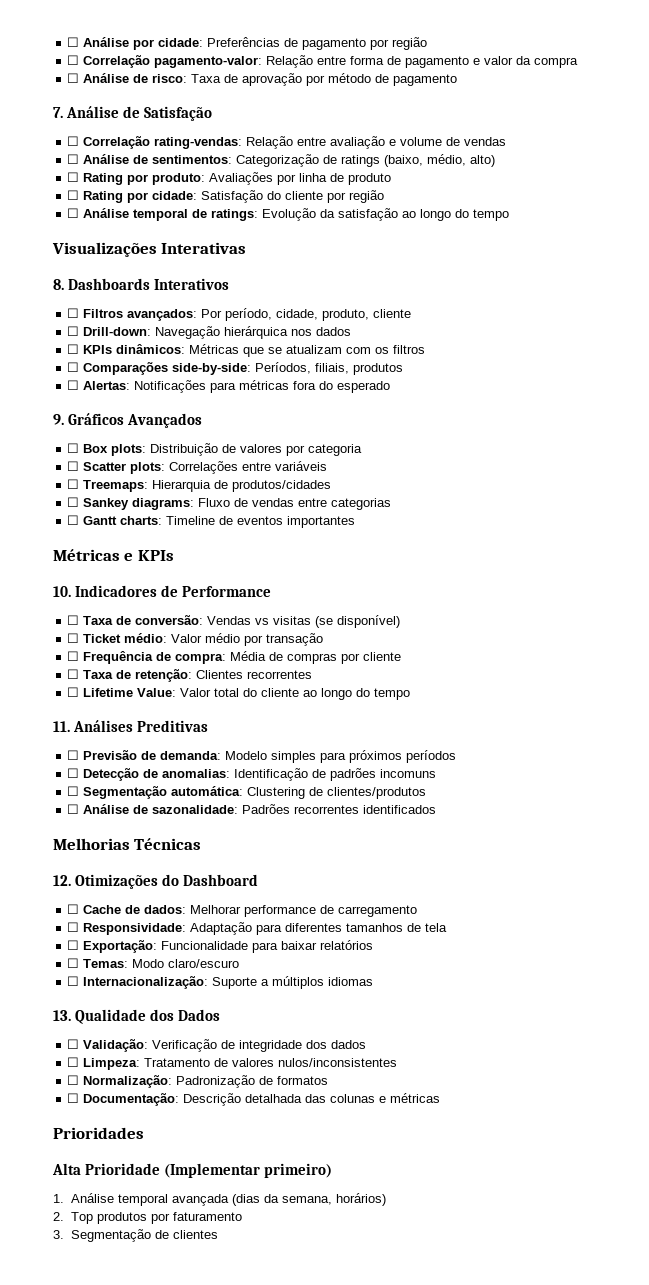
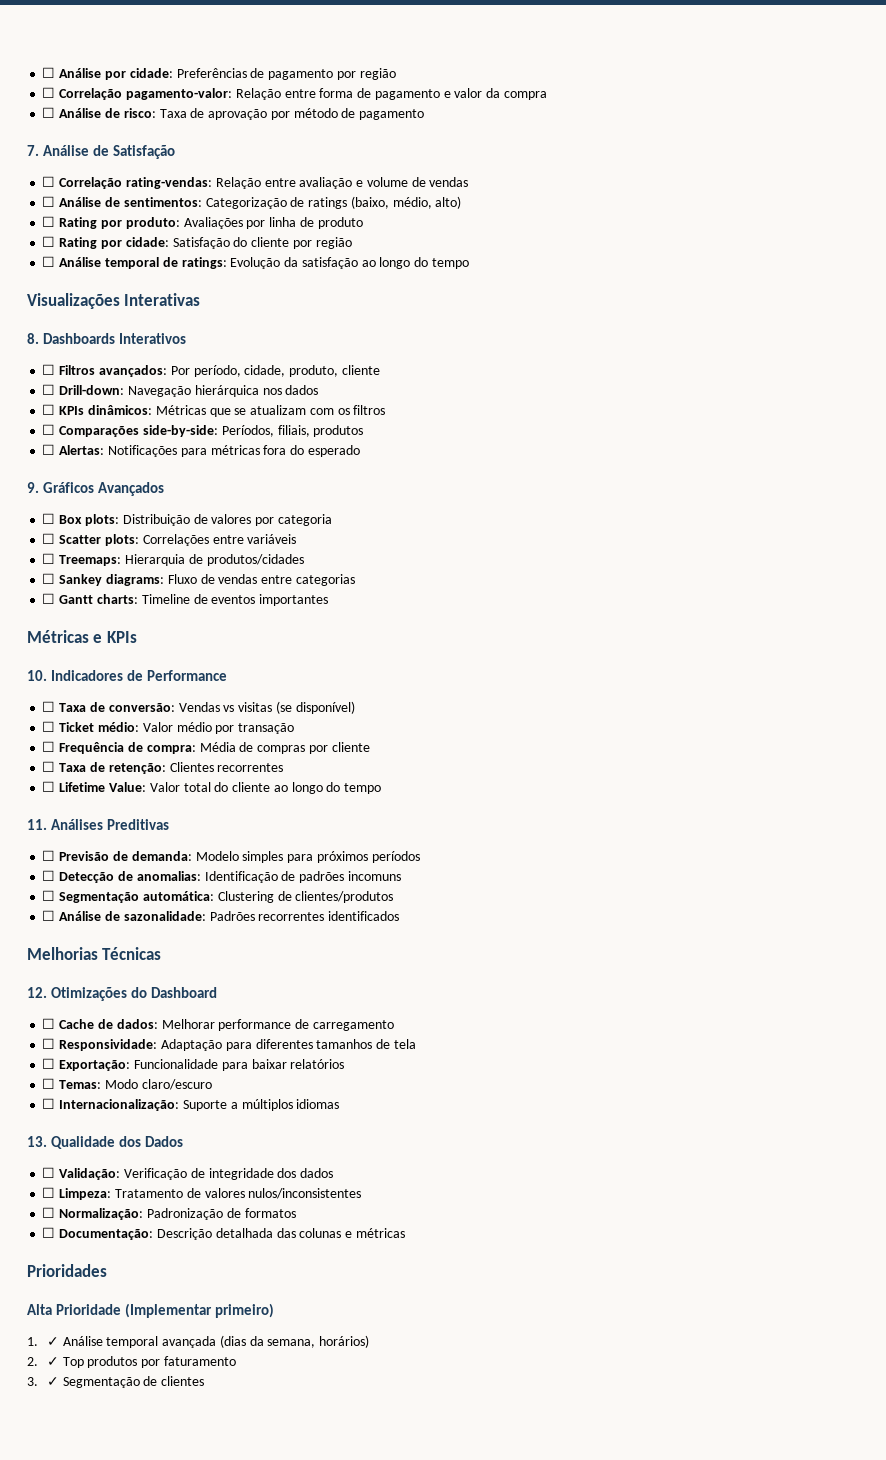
- 1. Análise temporal avançada (dias da semana, horários)
+ 1. ✓ Análise temporal avançada (dias da semana, horários)
- 2. Top produtos por faturamento
+ 2. ✓ Top produtos por faturamento
- 3. Segmentação de clientes
+ 3. ✓ Segmentação de clientes

